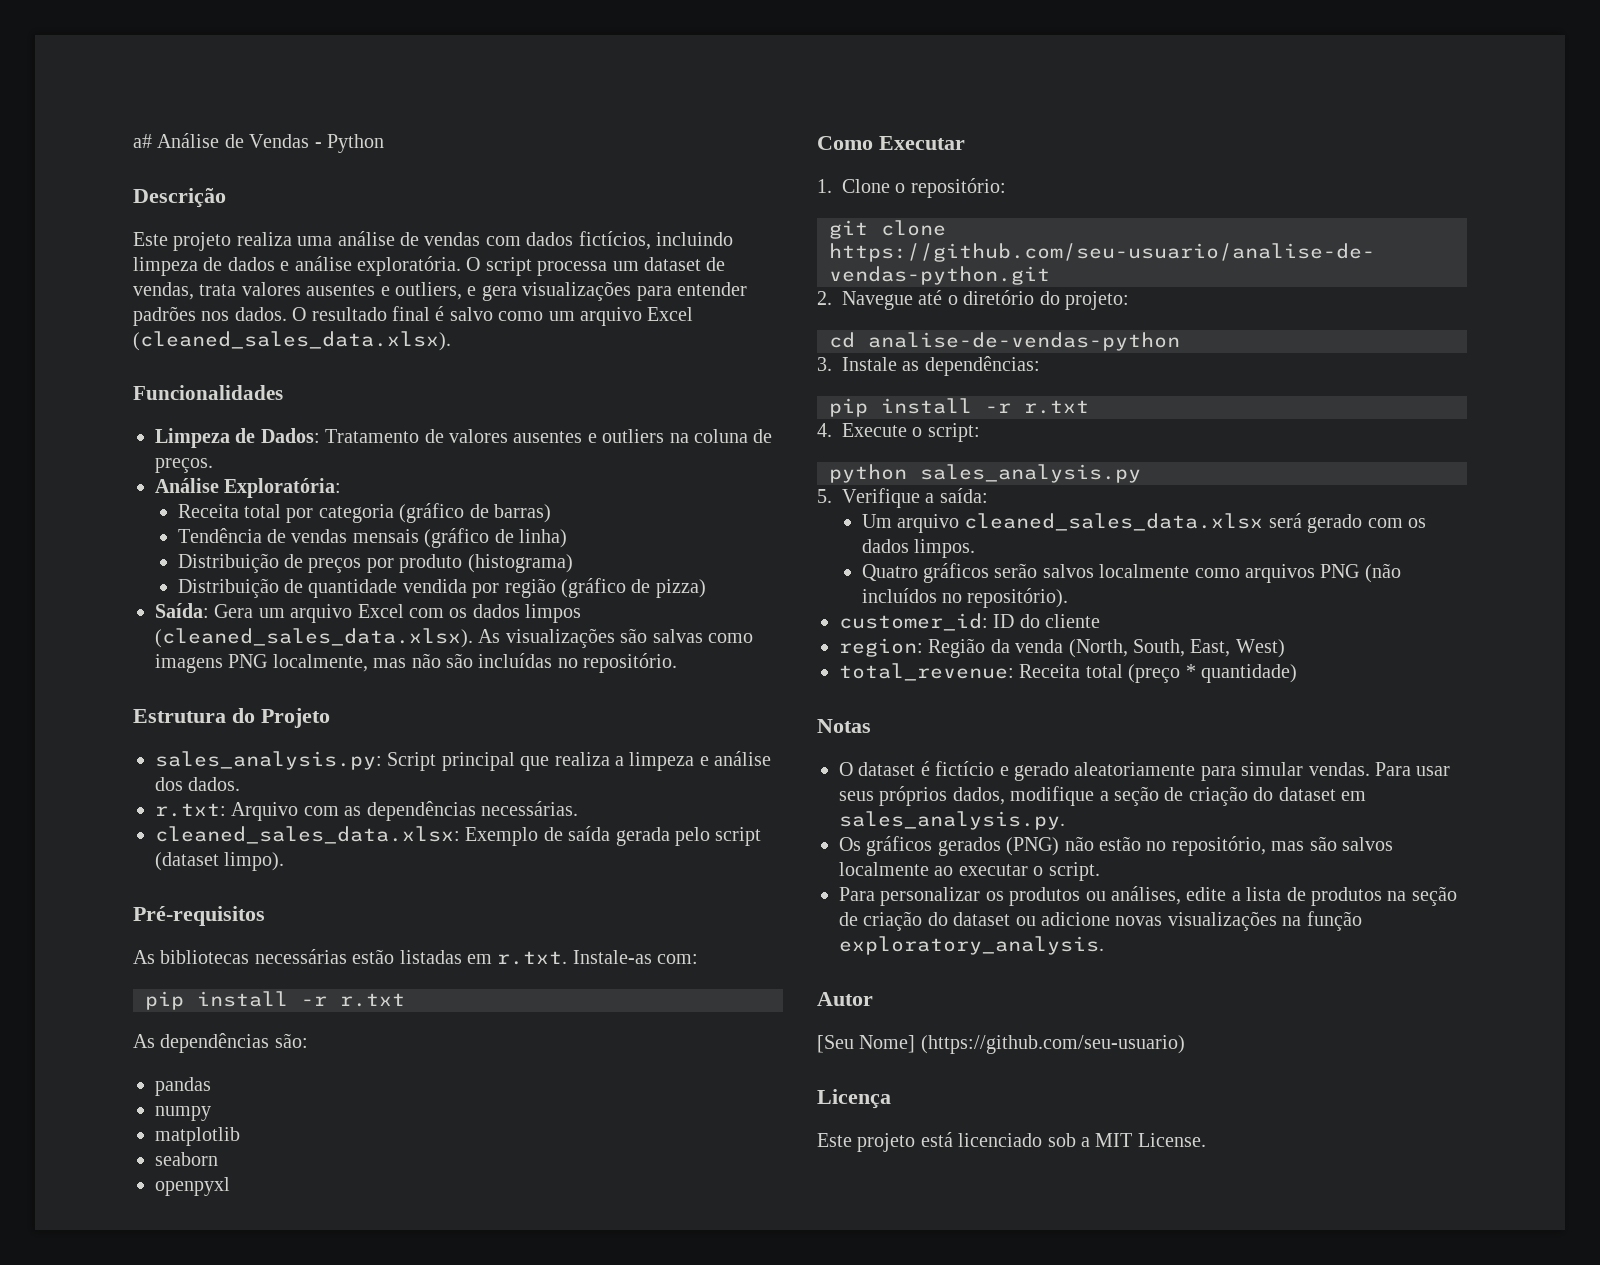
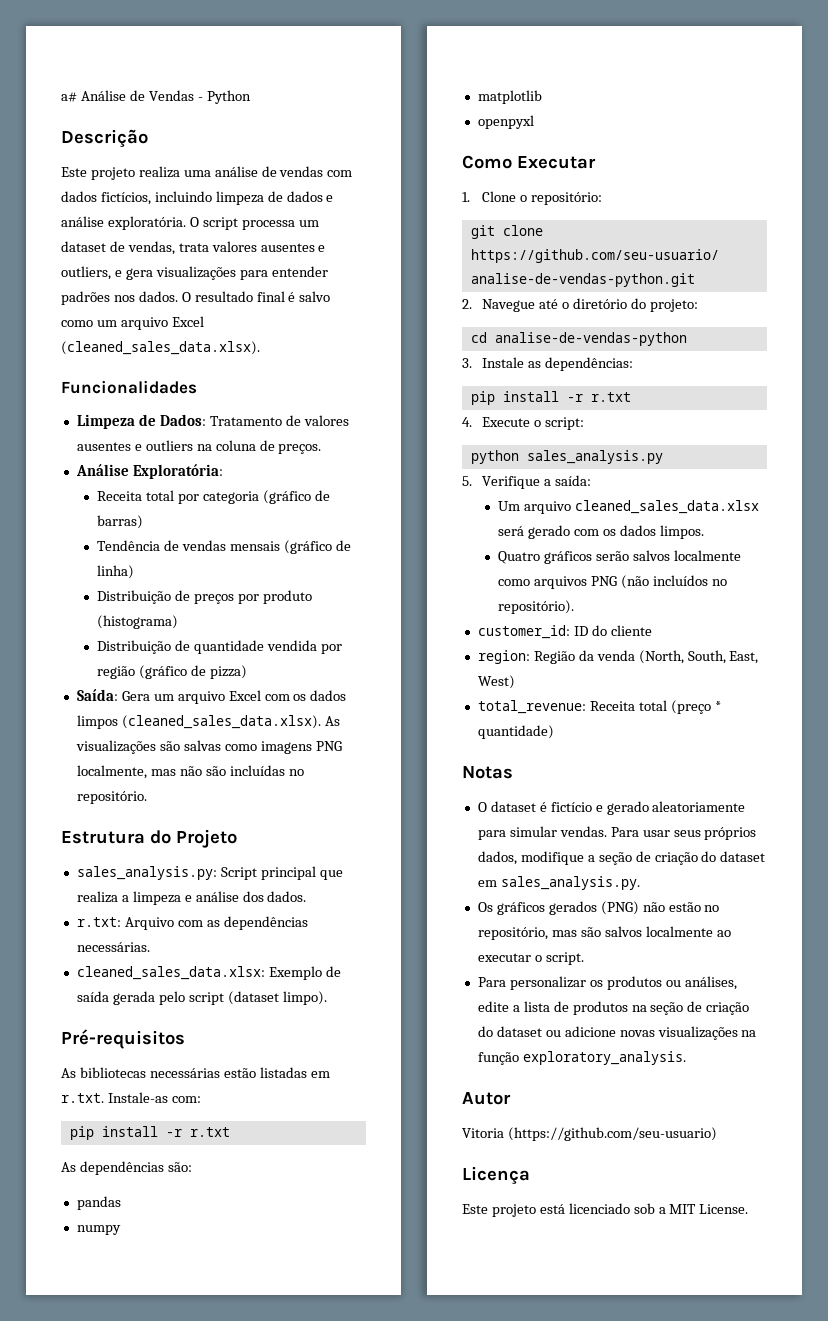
- seaborn
- [Seu Nome] (https://github.com/seu-usuario)
+ Vitoria (https://github.com/seu-usuario)

